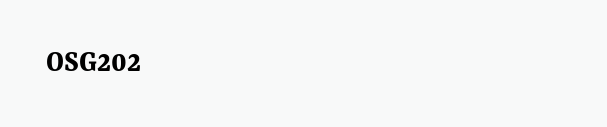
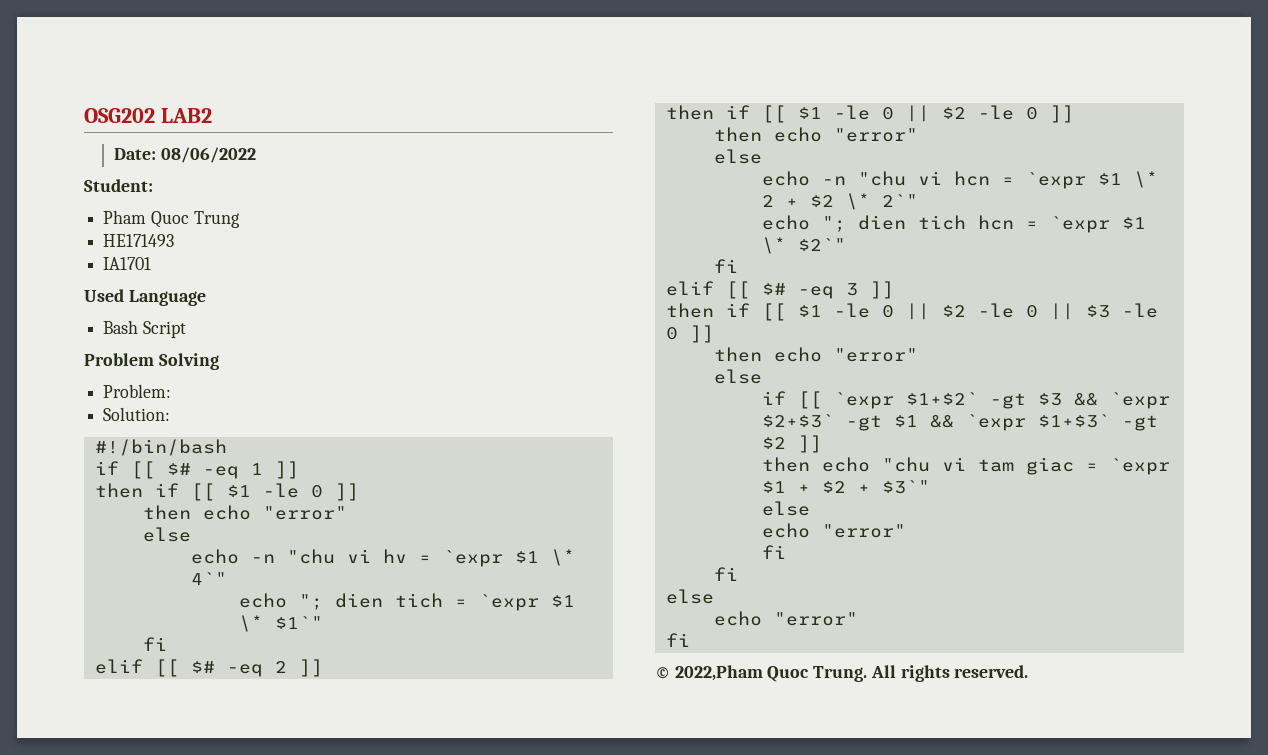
- OSG202
+ OSG202 LAB2
+ Date: 08/06/2022
+ Student:
+ Pham Quoc Trung
+ HE171493
+ IA1701
+ Used Language
+ Bash Script
+ Problem Solving
+ Problem:
+ Solution:
+ #!/bin/bash
+ if [[ $# -eq 1 ]]
+ then if [[ $1 -le 0 ]]
+ then echo "error"
+ else
+ echo -n "chu vi hv = `expr $1 \* 4`"
+ echo "; dien tich = `expr $1 \* $1`"
+ fi
+ elif [[ $# -eq 2 ]]
+ then if [[ $1 -le 0 || $2 -le 0 ]]
+ then echo "error"
+ else
+ echo -n "chu vi hcn = `expr $1 \* 2 + $2 \* 2`"
+ echo "; dien tich hcn = `expr $1 \* $2`"
+ fi
+ elif [[ $# -eq 3 ]]
+ then if [[ $1 -le 0 || $2 -le 0 || $3 -le 0 ]]
+ then echo "error"
+ else
+ if [[ `expr $1+$2` -gt $3 && `expr $2+$3` -gt $1 && `expr $1+$3` -gt $2 ]]
+ then echo "chu vi tam giac = `expr $1 + $2 + $3`"
+ else
+ echo "error"
+ fi
+ fi
+ else
+ echo "error"
+ fi
+ © 2022,Pham Quoc Trung. All rights reserved.

